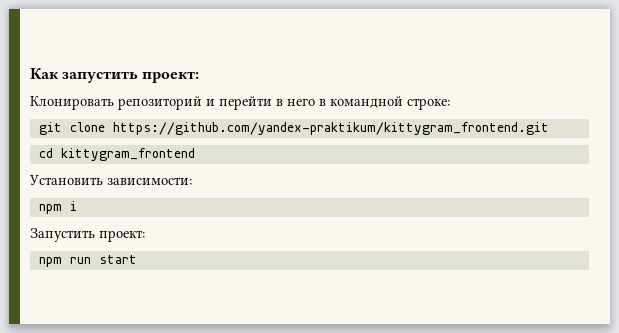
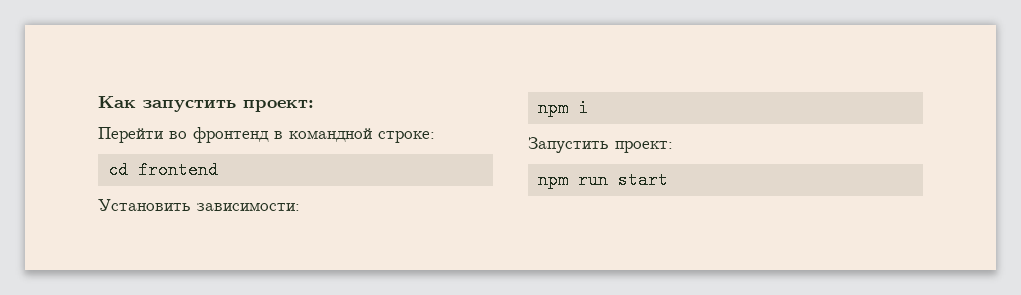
- Клонировать репозиторий и перейти в него в командной строке:
+ Перейти во фронтенд в командной строке:
- git clone https://github.com/yandex-praktikum/kittygram_frontend.git
- cd kittygram_frontend
+ cd frontend

